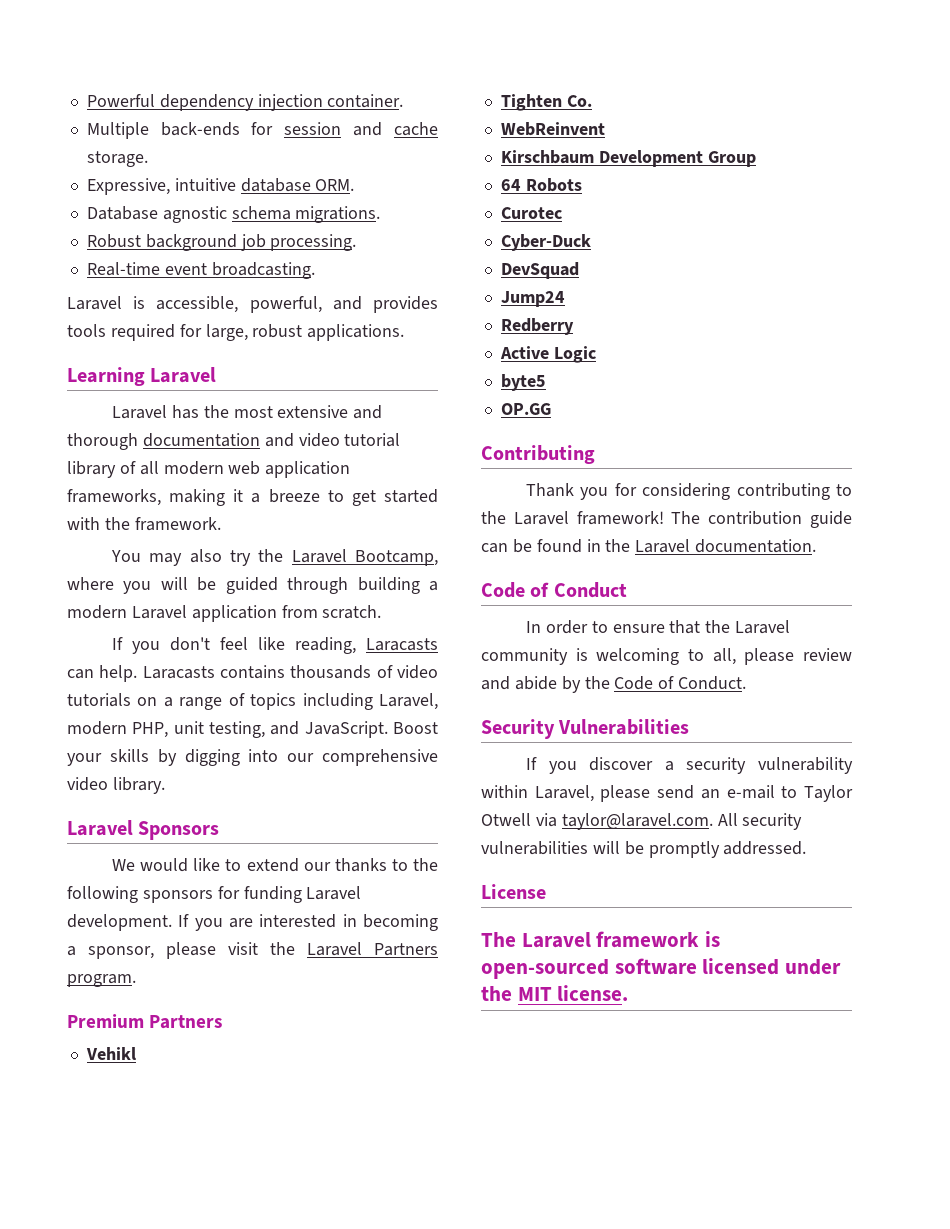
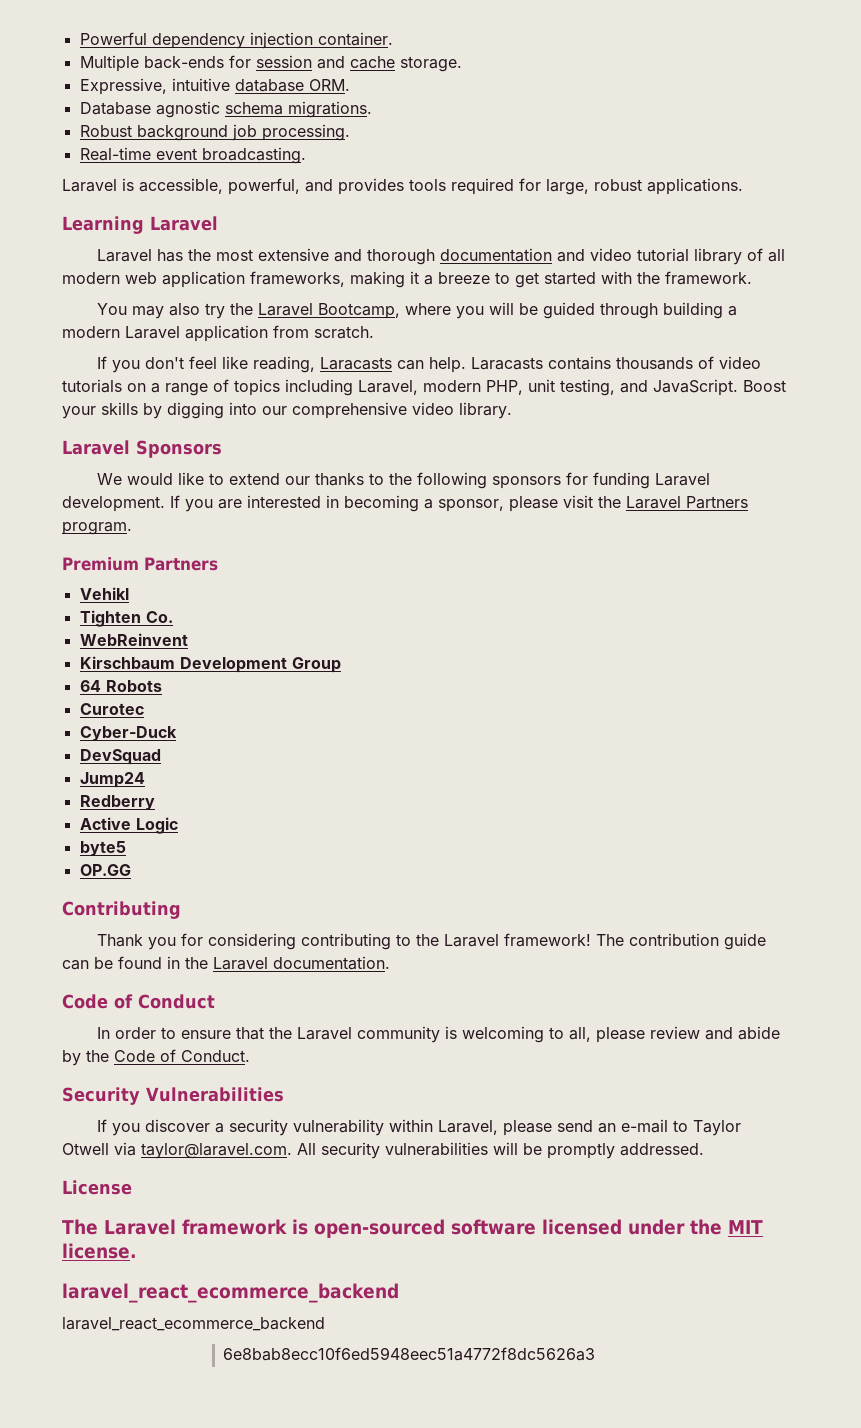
  The Laravel framework is open-sourced software licensed under the MIT license.
+ laravel_react_ecommerce_backend
+ laravel_react_ecommerce_backend
+ 6e8bab8ecc10f6ed5948eec51a4772f8dc5626a3

